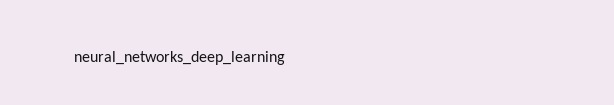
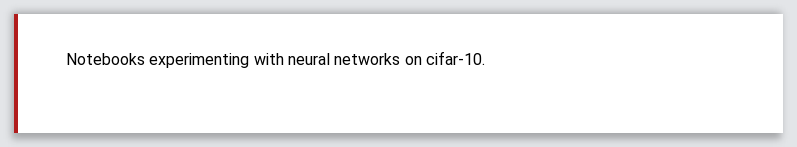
- neural_networks_deep_learning
+ Notebooks experimenting with neural networks on cifar-10.

